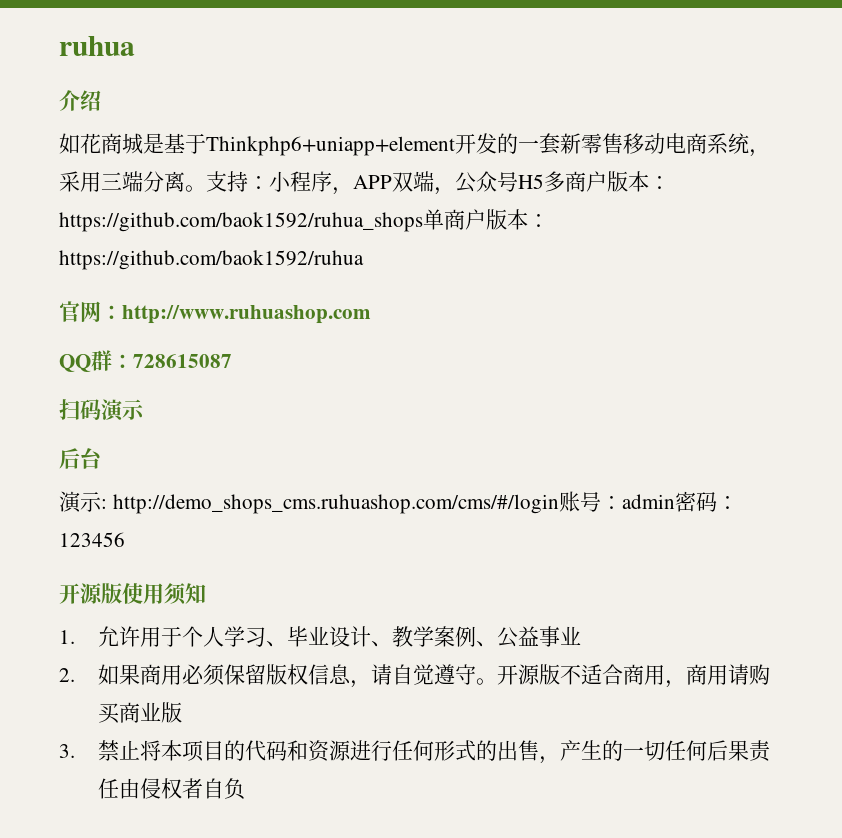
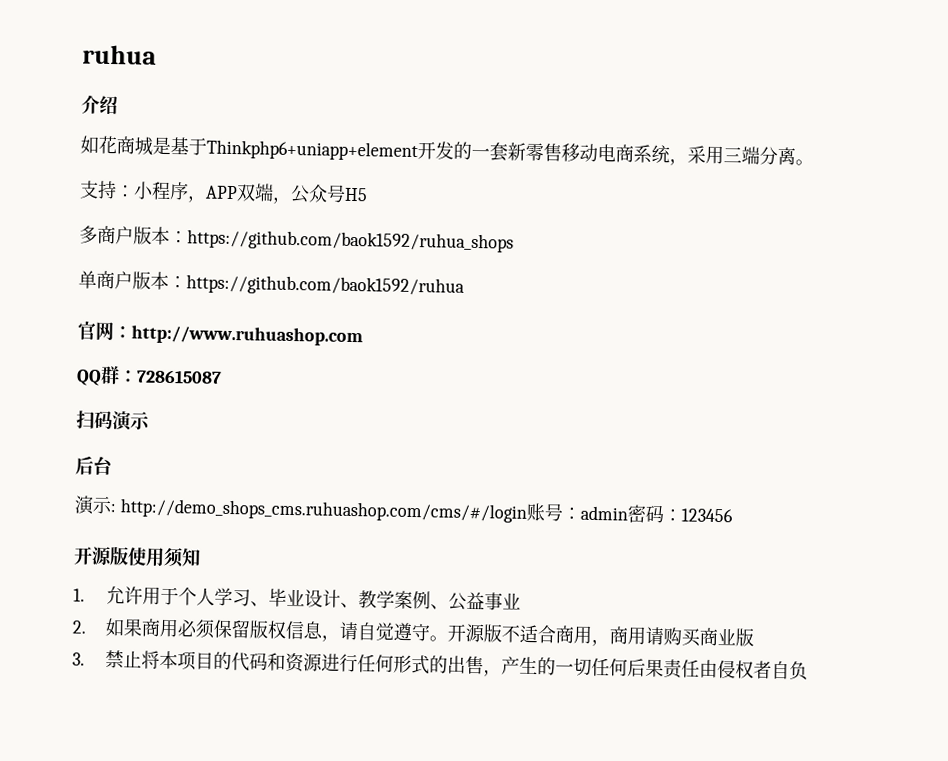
- 如花商城是基于Thinkphp6+uniapp+element开发的一套新零售移动电商系统，采用三端分离。支持：小程序，APP双端，公众号H5多商户版本：https://github.com/baok1592/ruhua_shops单商户版本：https://github.com/baok1592/ruhua
+ 如花商城是基于Thinkphp6+uniapp+element开发的一套新零售移动电商系统，采用三端分离。
+ 支持：小程序，APP双端，公众号H5
+ 多商户版本：https://github.com/baok1592/ruhua_shops
+ 单商户版本：https://github.com/baok1592/ruhua

